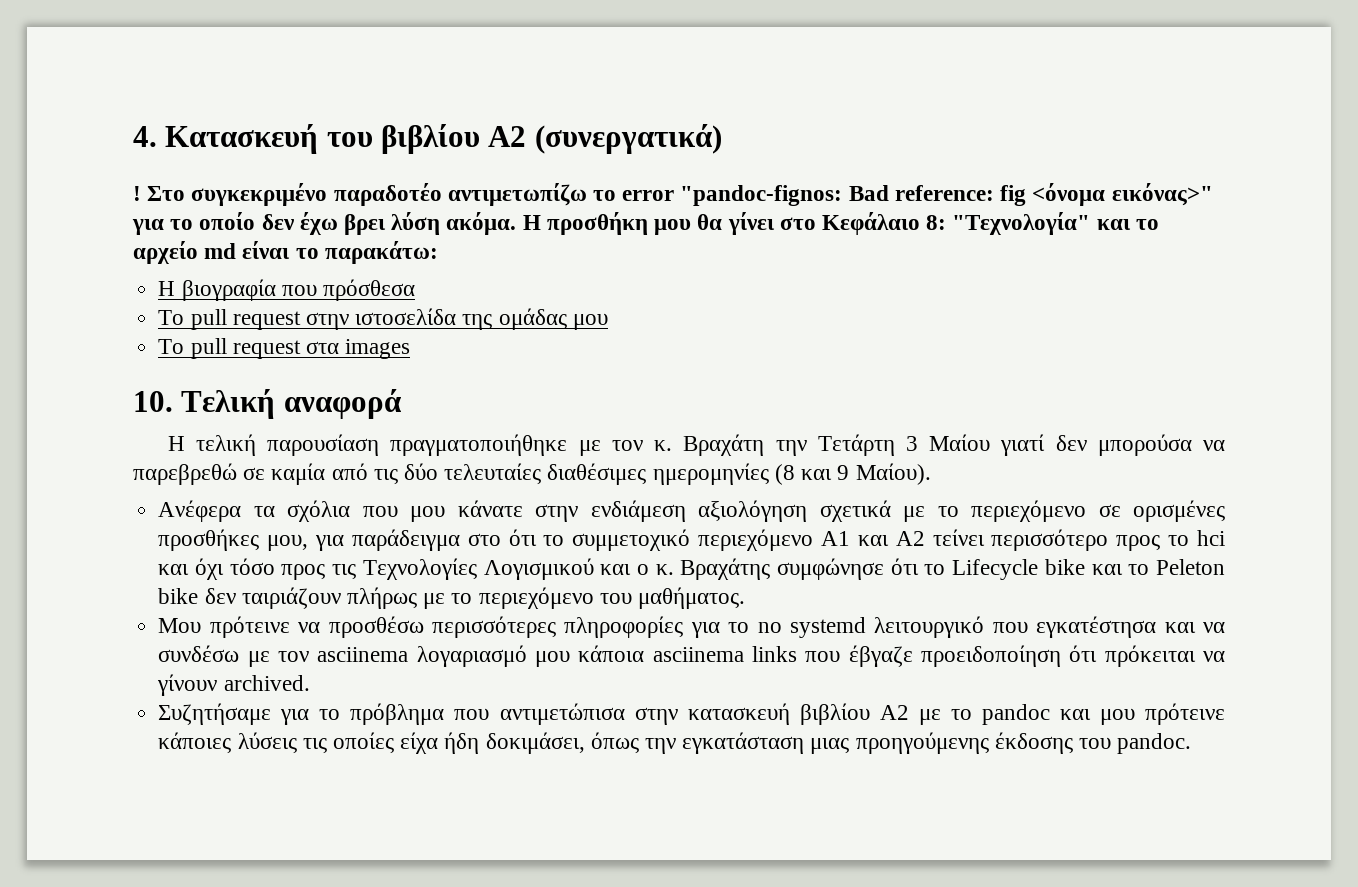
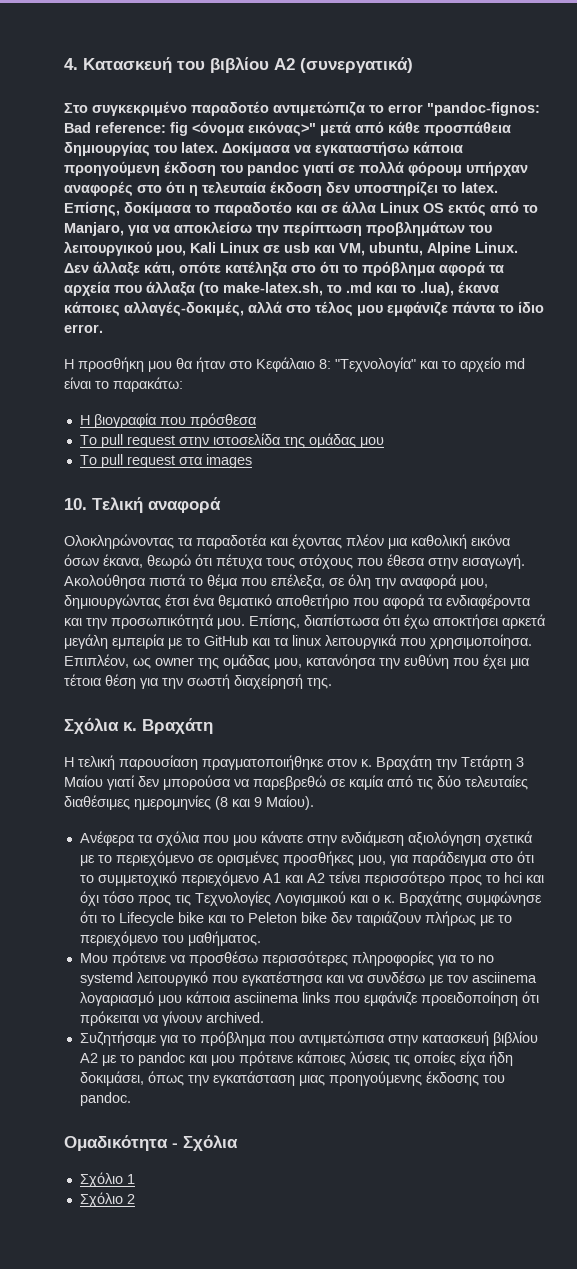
- ! Στο συγκεκριμένο παραδοτέο αντιμετωπίζω το error "pandoc-fignos: Bad reference: fig <όνομα εικόνας>" για το οποίο δεν έχω βρει λύση ακόμα. Η προσθήκη μου θα γίνει στο Κεφάλαιο 8: "Τεχνολογία" και το αρχείο md είναι το παρακάτω:
+ Στο συγκεκριμένο παραδοτέο αντιμετώπιζα το error "pandoc-fignos: Bad reference: fig <όνομα εικόνας>" μετά από κάθε προσπάθεια δημιουργίας του latex. Δοκίμασα να εγκαταστήσω κάποια προηγούμενη έκδοση του pandoc γιατί σε πολλά φόρουμ υπήρχαν αναφορές στο ότι η τελευταία έκδοση δεν υποστηρίζει το latex. Επίσης, δοκίμασα το παραδοτέο και σε άλλα Linux OS εκτός από το Manjaro, για να αποκλείσω την περίπτωση προβλημάτων του λειτουργικού μου, Kali Linux σε usb και VM, ubuntu, Alpine Linux. Δεν άλλαξε κάτι, οπότε κατέληξα στο ότι το πρόβλημα αφορά τα αρχεία που άλλαξα (το make-latex.sh, το .md και το .lua), έκανα κάποιες αλλαγές-δοκιμές, αλλά στο τέλος μου εμφάνιζε πάντα το ίδιο error.
+ Η προσθήκη μου θα ήταν στο Κεφάλαιο 8: "Τεχνολογία" και το αρχείο md είναι το παρακάτω:
+ Ολοκληρώνοντας τα παραδοτέα και έχοντας πλέον μια καθολική εικόνα όσων έκανα, θεωρώ ότι πέτυχα τους στόχους που έθεσα στην εισαγωγή. Ακολούθησα πιστά το θέμα που επέλεξα, σε όλη την αναφορά μου, δημιουργώντας έτσι ένα θεματικό αποθετήριο που αφορά τα ενδιαφέροντα και την προσωπικότητά μου. Επίσης, διαπίστωσα ότι έχω αποκτήσει αρκετά μεγάλη εμπειρία με το GitHub και τα linux λειτουργικά που χρησιμοποίησα. Επιπλέον, ως owner της ομάδας μου, κατανόησα την ευθύνη που έχει μια τέτοια θέση για την σωστή διαχείρησή της.
+ Σχόλια κ. Βραχάτη
- Η τελική παρουσίαση πραγματοποιήθηκε με τον κ.
+ Η τελική παρουσίαση πραγματοποιήθηκε στον κ.
- Μου πρότεινε να προσθέσω περισσότερες πληροφορίες για το no systemd λειτουργικό που εγκατέστησα και να συνδέσω με τον asciinema λογαριασμό μου κάποια asciinema links που έβγαζε προειδοποίηση ότι πρόκειται να γίνουν archived.
+ Μου πρότεινε να προσθέσω περισσότερες πληροφορίες για το no systemd λειτουργικό που εγκατέστησα και να συνδέσω με τον asciinema λογαριασμό μου κάποια asciinema links που εμφάνιζε προειδοποίηση ότι πρόκειται να γίνουν archived.
+ Ομαδικότητα - Σχόλια
+ Σχόλιο 1
+ Σχόλιο 2

